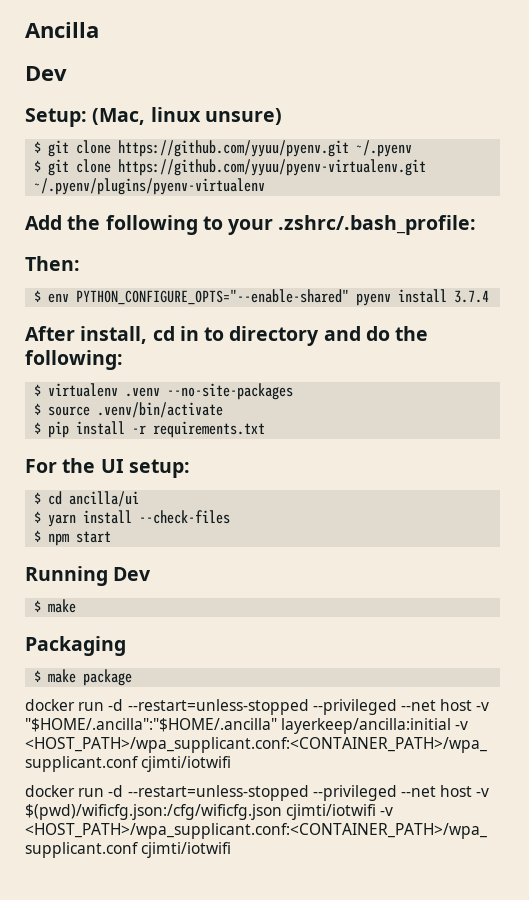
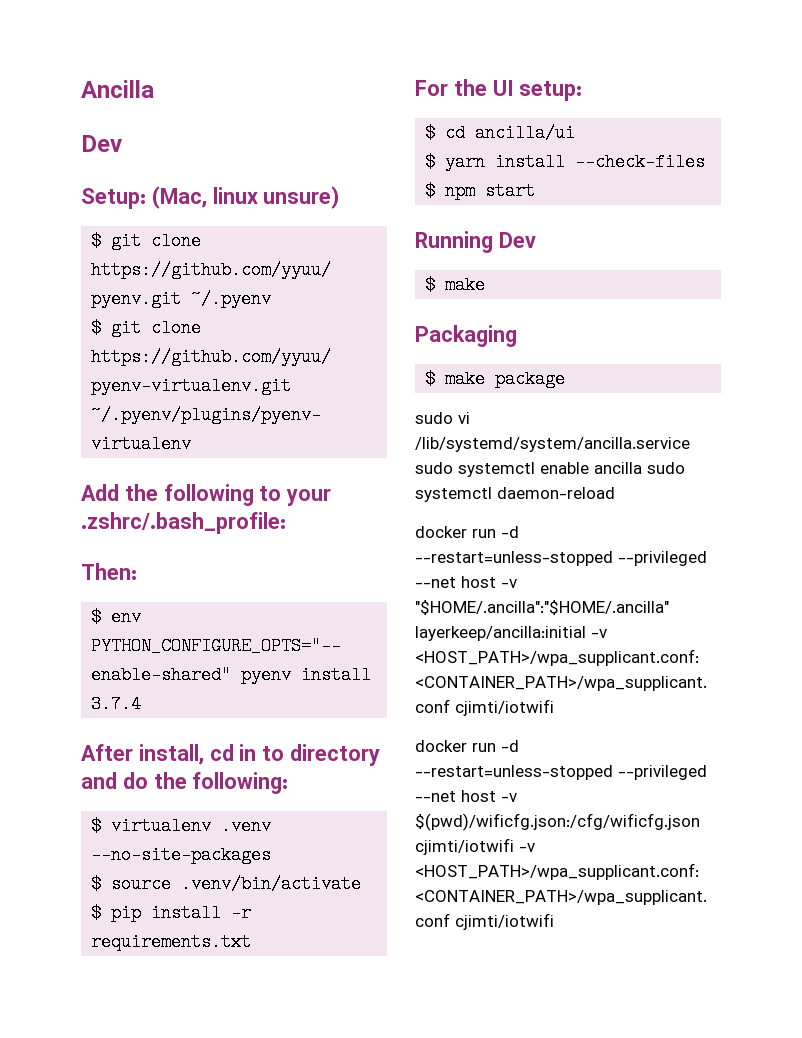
+ sudo vi /lib/systemd/system/ancilla.service sudo systemctl enable ancilla sudo systemctl daemon-reload

